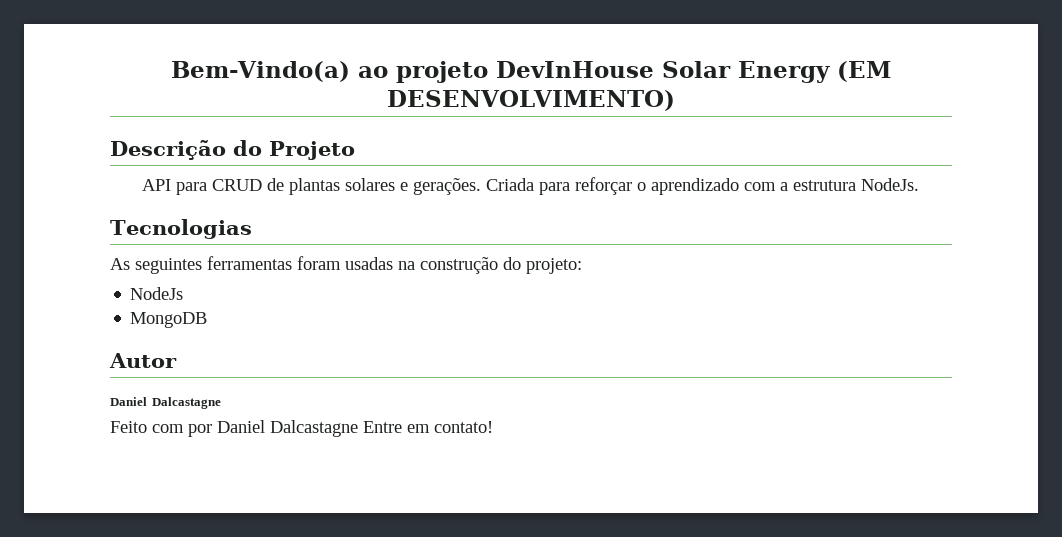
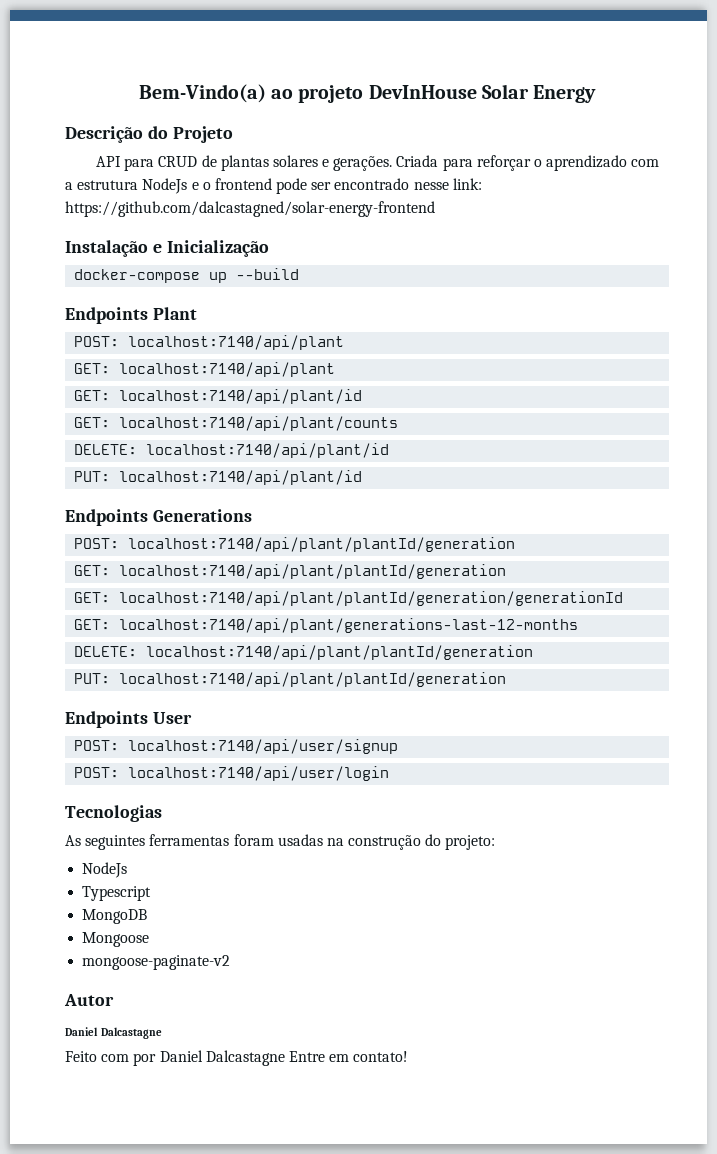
- Bem-Vindo(a) ao projeto DevInHouse Solar Energy (EM DESENVOLVIMENTO)
+ Bem-Vindo(a) ao projeto DevInHouse Solar Energy
- Criada para reforçar o aprendizado com a estrutura NodeJs.
+ Criada para reforçar o aprendizado com a estrutura NodeJs e o frontend pode ser encontrado nesse link: https://github.com/dalcastagned/solar-energy-frontend
+ Instalação e Inicialização
+ docker-compose up --build
+ Endpoints Plant
+ POST: localhost:7140/api/plant
+ GET: localhost:7140/api/plant
+ GET: localhost:7140/api/plant/id
+ GET: localhost:7140/api/plant/counts
+ DELETE: localhost:7140/api/plant/id
+ PUT: localhost:7140/api/plant/id
+ Endpoints Generations
+ POST: localhost:7140/api/plant/plantId/generation
+ GET: localhost:7140/api/plant/plantId/generation
+ GET: localhost:7140/api/plant/plantId/generation/generationId
+ GET: localhost:7140/api/plant/generations-last-12-months
+ DELETE: localhost:7140/api/plant/plantId/generation
+ PUT: localhost:7140/api/plant/plantId/generation
+ Endpoints User
+ POST: localhost:7140/api/user/signup
+ POST: localhost:7140/api/user/login
+ Typescript
+ Mongoose
+ mongoose-paginate-v2

